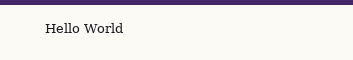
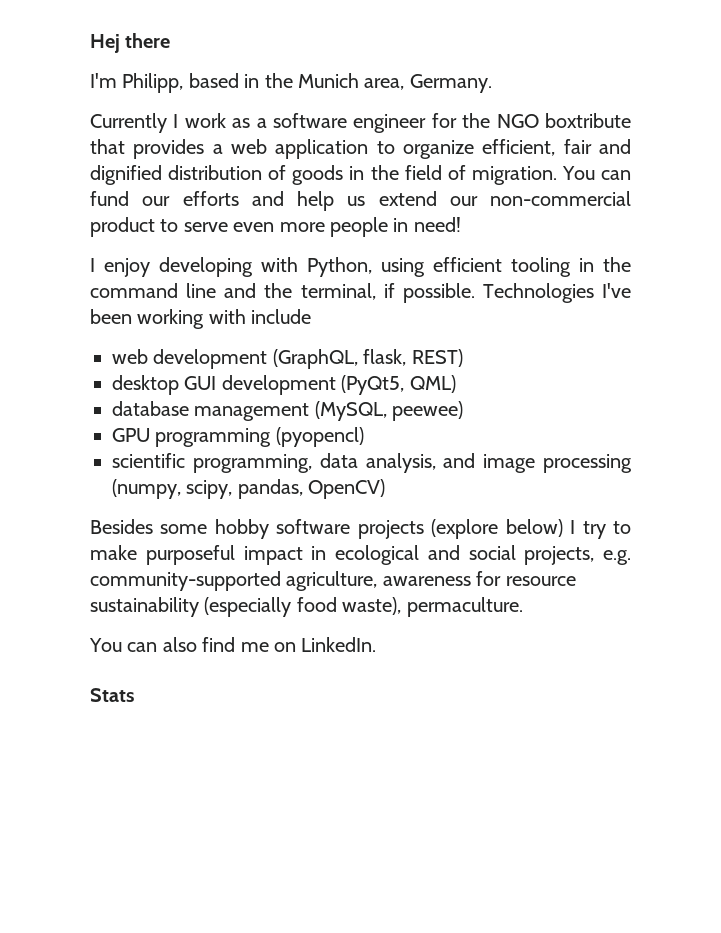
- Hello World
+ Hej there
+ I'm Philipp, based in the Munich area, Germany.
+ Currently I work as a software engineer for the NGO boxtribute that provides a web application to organize efficient, fair and dignified distribution of goods in the field of migration. You can fund our efforts and help us extend our non-commercial product to serve even more people in need!
+ I enjoy developing with Python, using efficient tooling in the command line and the terminal, if possible. Technologies I've been working with include
+ web development (GraphQL, flask, REST)
+ desktop GUI development (PyQt5, QML)
+ database management (MySQL, peewee)
+ GPU programming (pyopencl)
+ scientific programming, data analysis, and image processing (numpy, scipy, pandas, OpenCV)
+ Besides some hobby software projects (explore below) I try to make purposeful impact in ecological and social projects, e.g. community-supported agriculture, awareness for resource sustainability (especially food waste), permaculture.
+ You can also find me on LinkedIn.
+ Stats

